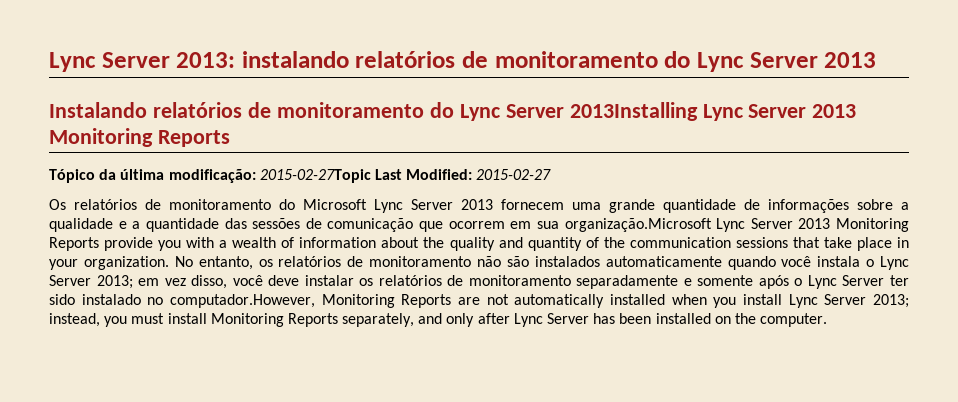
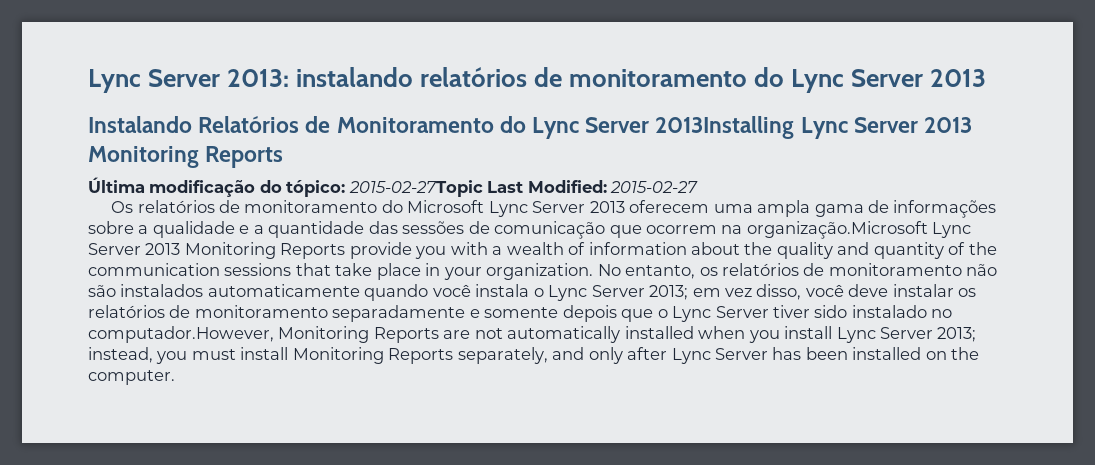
- Instalando relatórios de monitoramento do Lync Server 2013Installing Lync Server 2013 Monitoring Reports
+ Instalando Relatórios de Monitoramento do Lync Server 2013Installing Lync Server 2013 Monitoring Reports
- Tópico da última modificação: 2015-02-27Topic Last Modified: 2015-02-27
+ Última modificação do tópico: 2015-02-27Topic Last Modified: 2015-02-27
- Os relatórios de monitoramento do Microsoft Lync Server 2013 fornecem uma grande quantidade de informações sobre a qualidade e a quantidade das sessões de comunicação que ocorrem em sua organização.Microsoft Lync Server 2013 Monitoring Reports provide you with a wealth of information about the quality and quantity of the communication sessions that take place in your organization.
+ Os relatórios de monitoramento do Microsoft Lync Server 2013 oferecem uma ampla gama de informações sobre a qualidade e a quantidade das sessões de comunicação que ocorrem na organização.Microsoft Lync Server 2013 Monitoring Reports provide you with a wealth of information about the quality and quantity of the communication sessions that take place in your organization.
- em vez disso, você deve instalar os relatórios de monitoramento separadamente e somente após o Lync Server ter sido instalado no computador.However, Monitoring Reports are not automatically installed when you install Lync Server 2013;
+ em vez disso, você deve instalar os relatórios de monitoramento separadamente e somente depois que o Lync Server tiver sido instalado no computador.However, Monitoring Reports are not automatically installed when you install Lync Server 2013;

